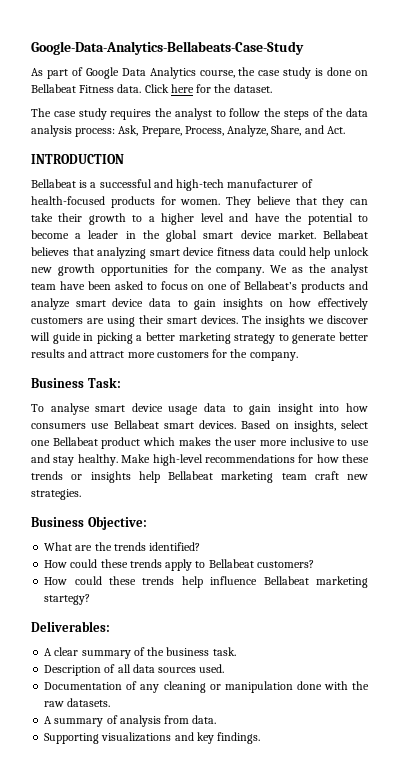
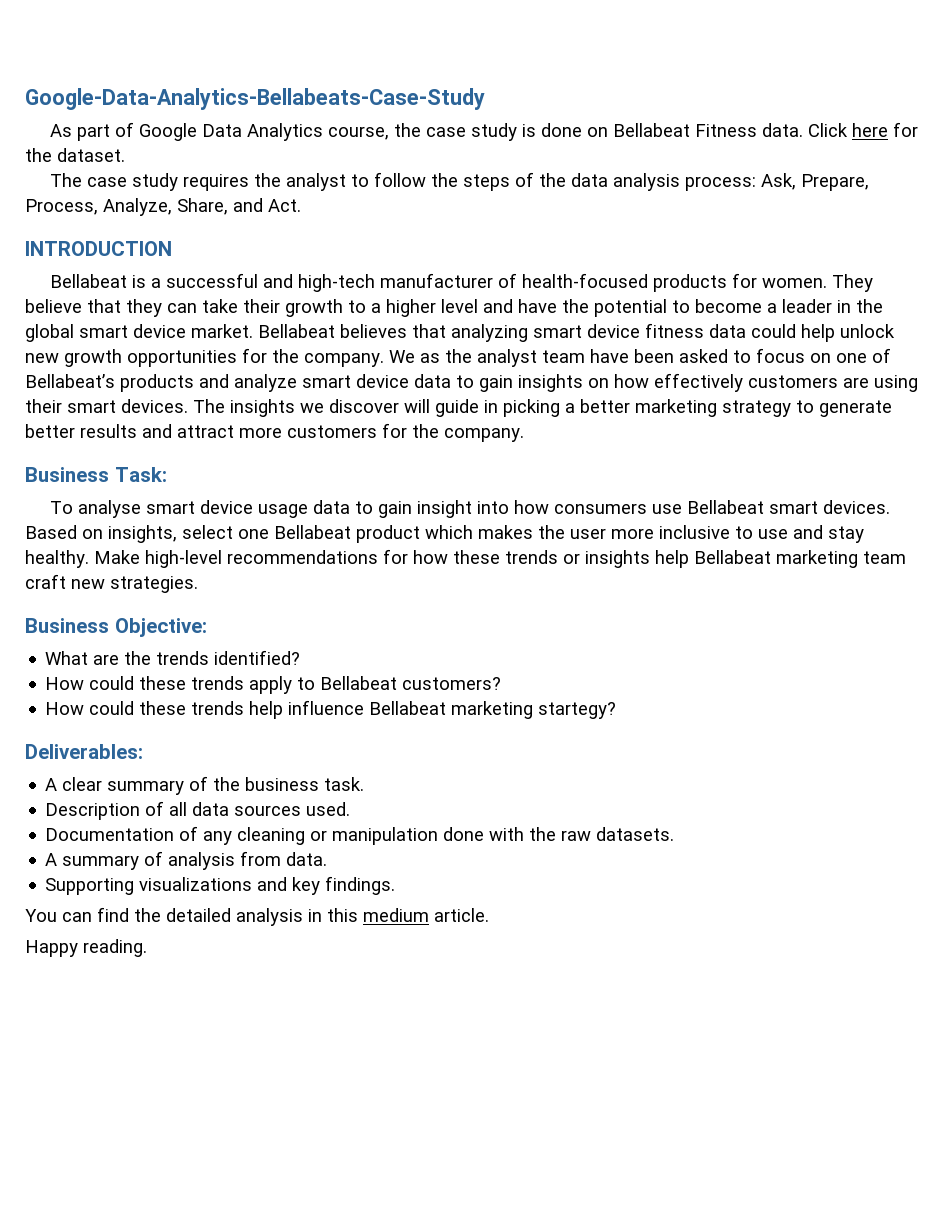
+ You can find the detailed analysis in this medium article.
+ Happy reading.

